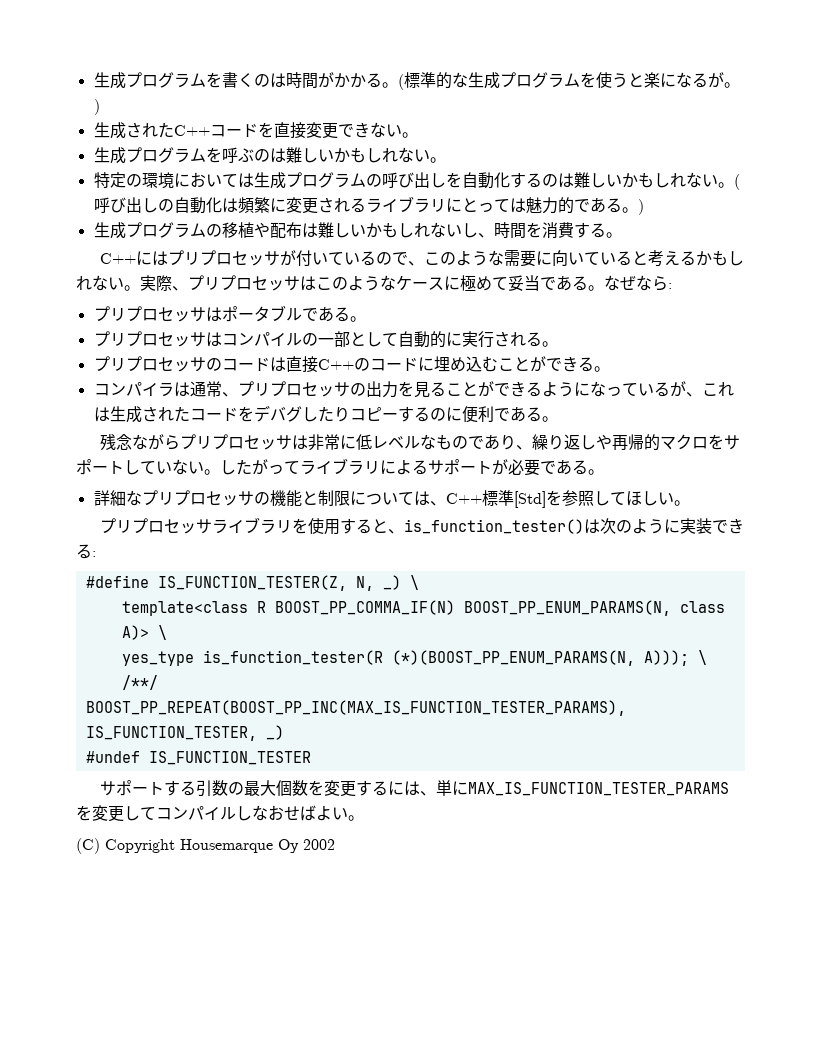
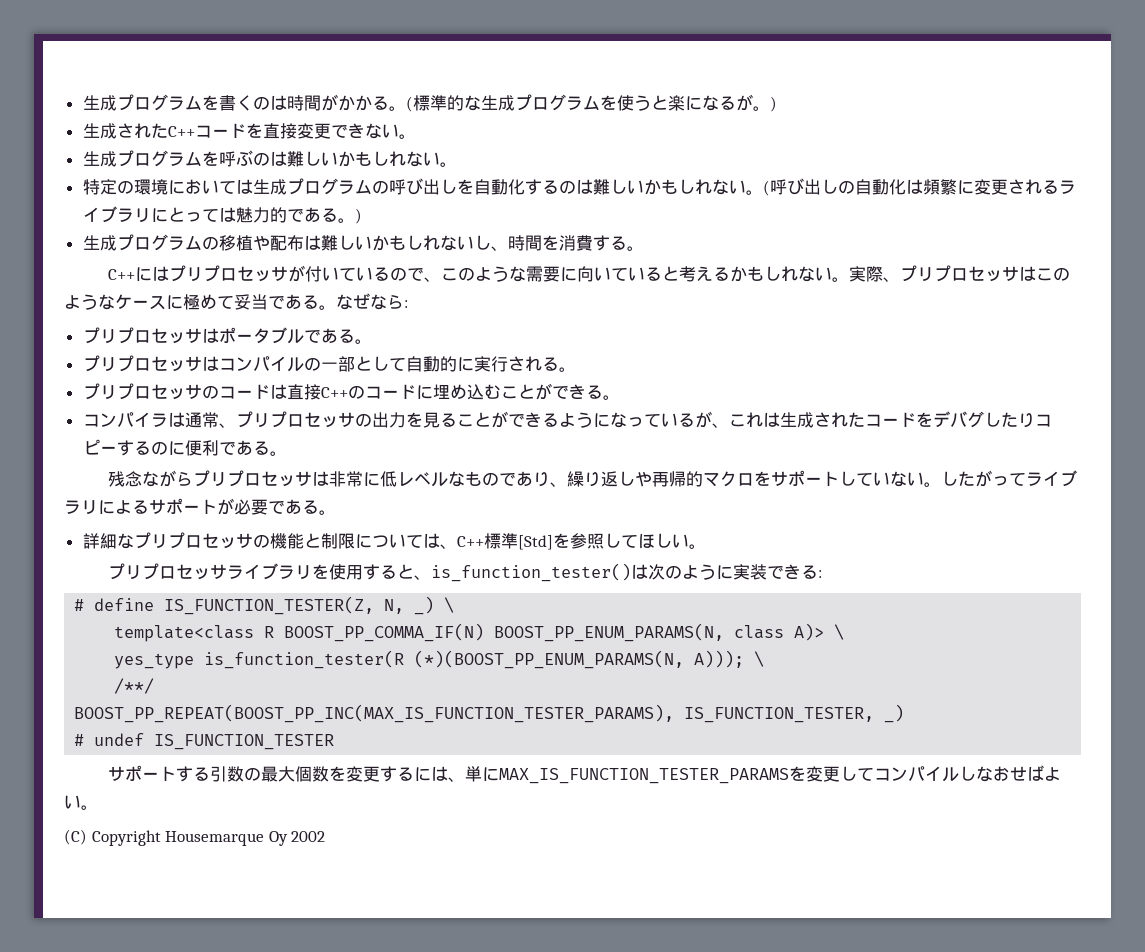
- #define IS_FUNCTION_TESTER(Z, N, _) \
+ # define IS_FUNCTION_TESTER(Z, N, _) \
- #undef IS_FUNCTION_TESTER
+ # undef IS_FUNCTION_TESTER

